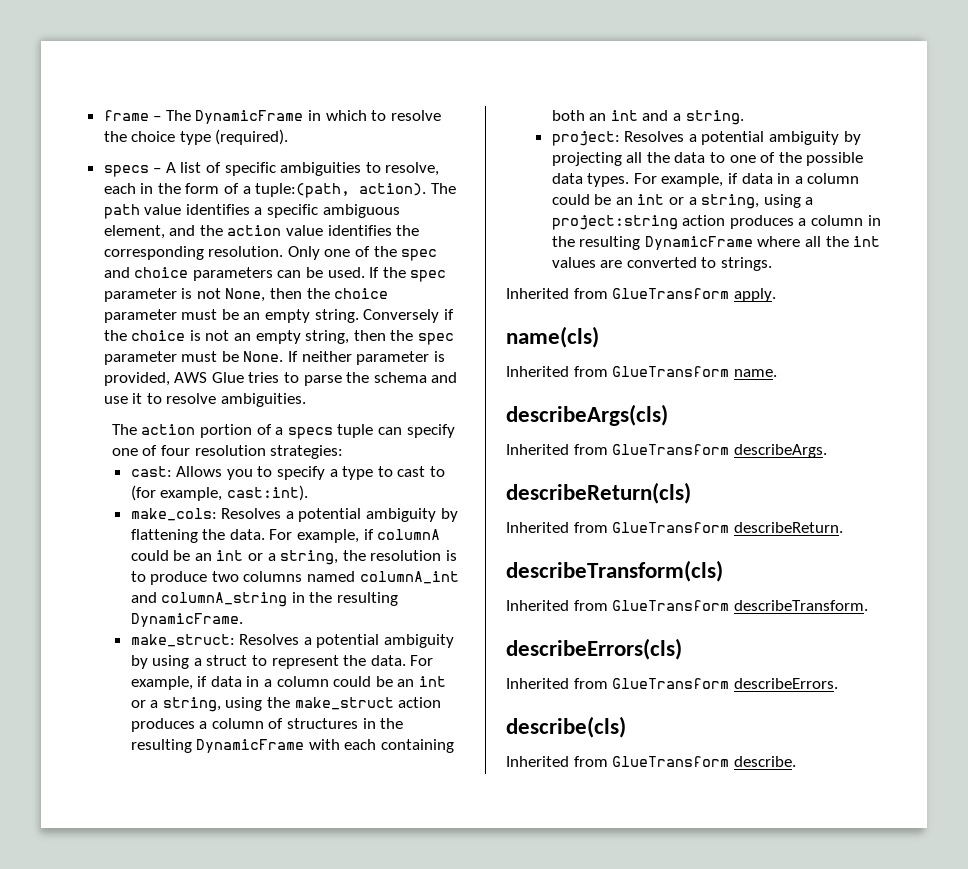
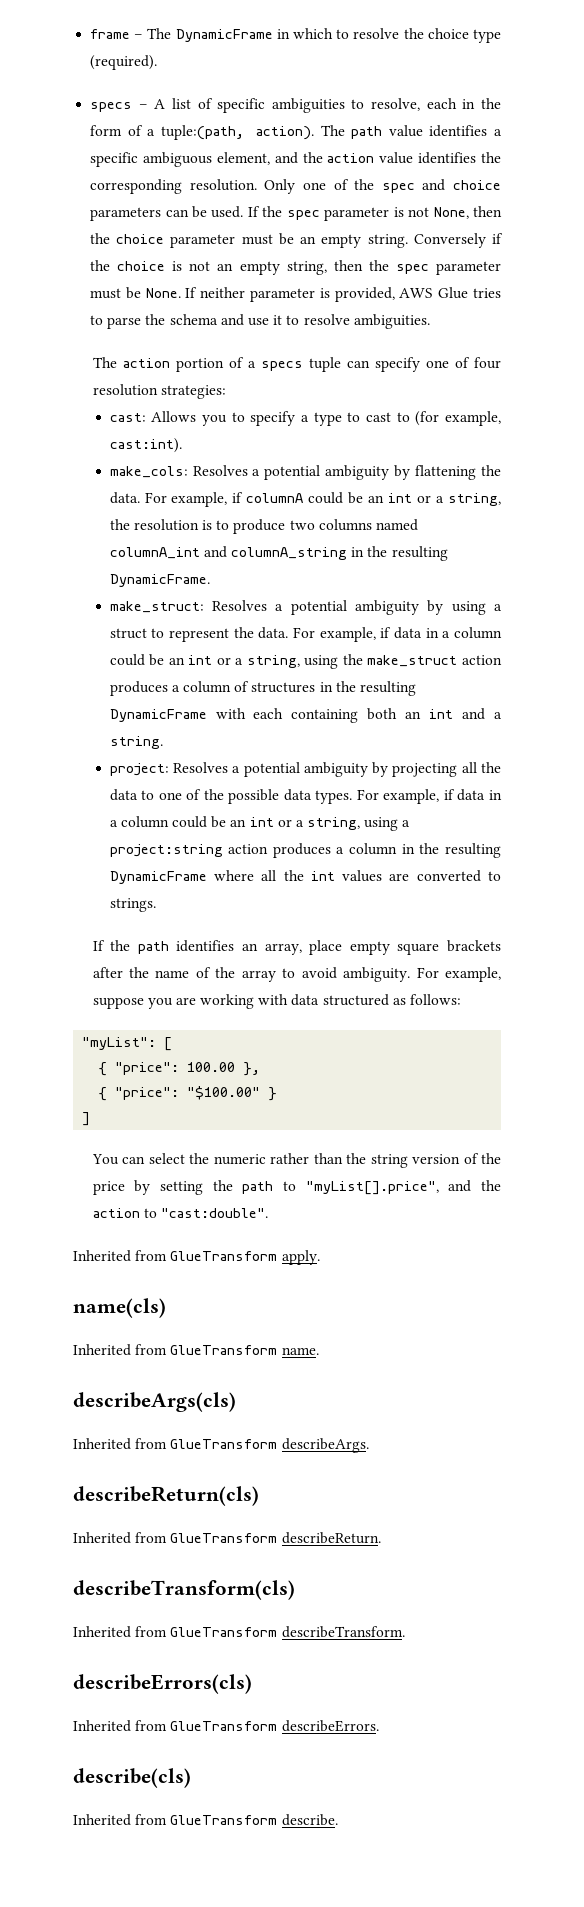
+ If the path identifies an array, place empty square brackets after the name of the array to avoid ambiguity. For example, suppose you are working with data structured as follows:
+ "myList": [
+ { "price": 100.00 },
+ { "price": "$100.00" }
+ ]
+ You can select the numeric rather than the string version of the price by setting the path to "myList[].price", and the action to "cast:double".

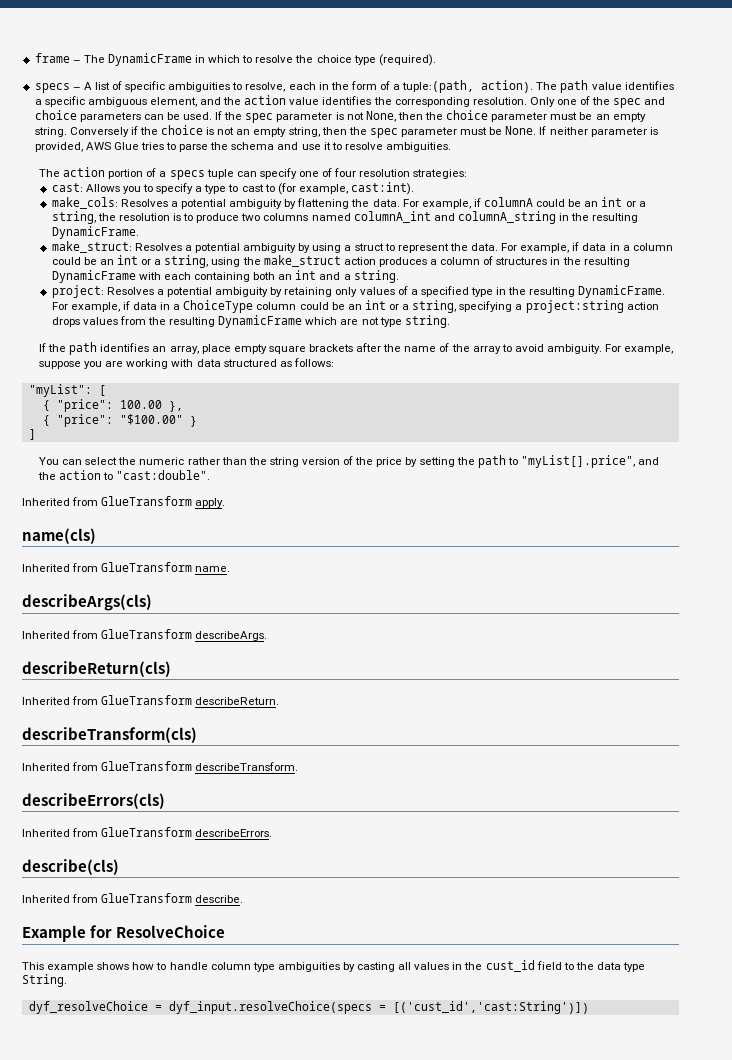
- project: Resolves a potential ambiguity by projecting all the data to one of the possible data types. For example, if data in a column could be an int or a string, using a project:string action produces a column in the resulting DynamicFrame where all the int values are converted to strings.
+ project: Resolves a potential ambiguity by retaining only values of a specified type in the resulting DynamicFrame. For example, if data in a ChoiceType column could be an int or a string, specifying a project:string action drops values from the resulting DynamicFrame which are not type string.
+ Example for ResolveChoice
+ This example shows how to handle column type ambiguities by casting all values in the cust_id field to the data type String.
+ dyf_resolveChoice = dyf_input.resolveChoice(specs = [('cust_id','cast:String')])

